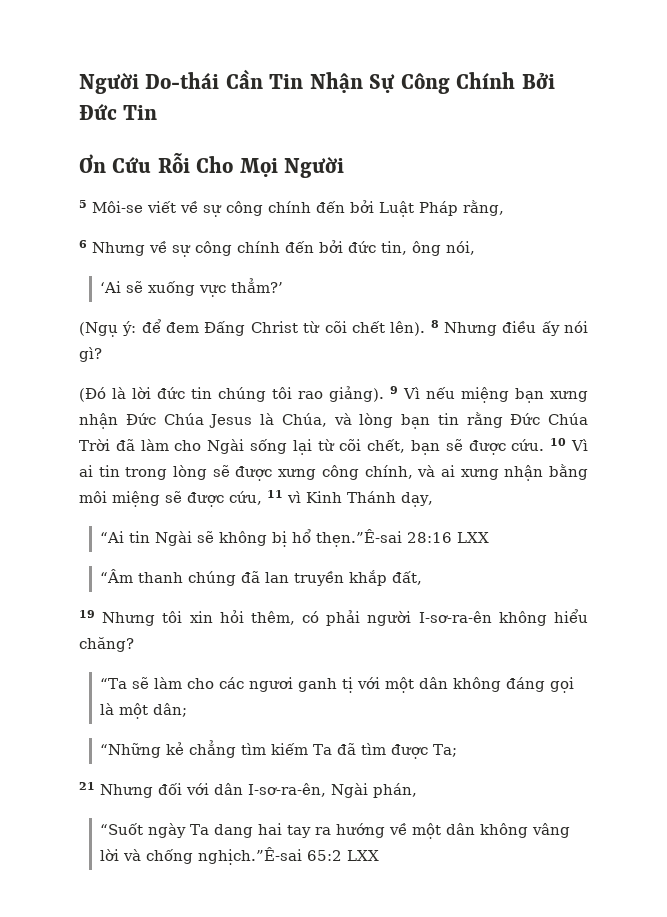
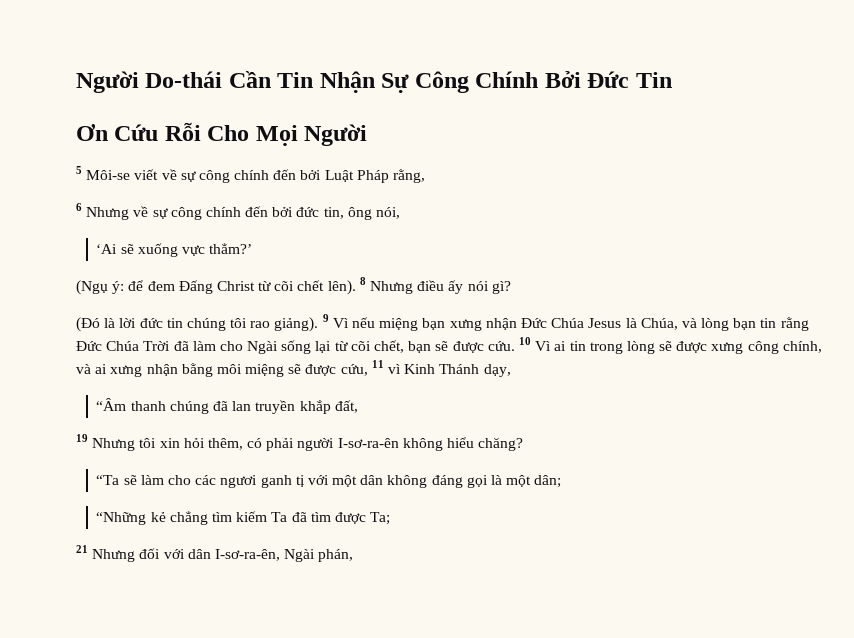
- “Ai tin Ngài sẽ không bị hổ thẹn.”Ê-sai 28:16 LXX
- “Suốt ngày Ta dang hai tay ra hướng về một dân không vâng lời và chống nghịch.”Ê-sai 65:2 LXX

